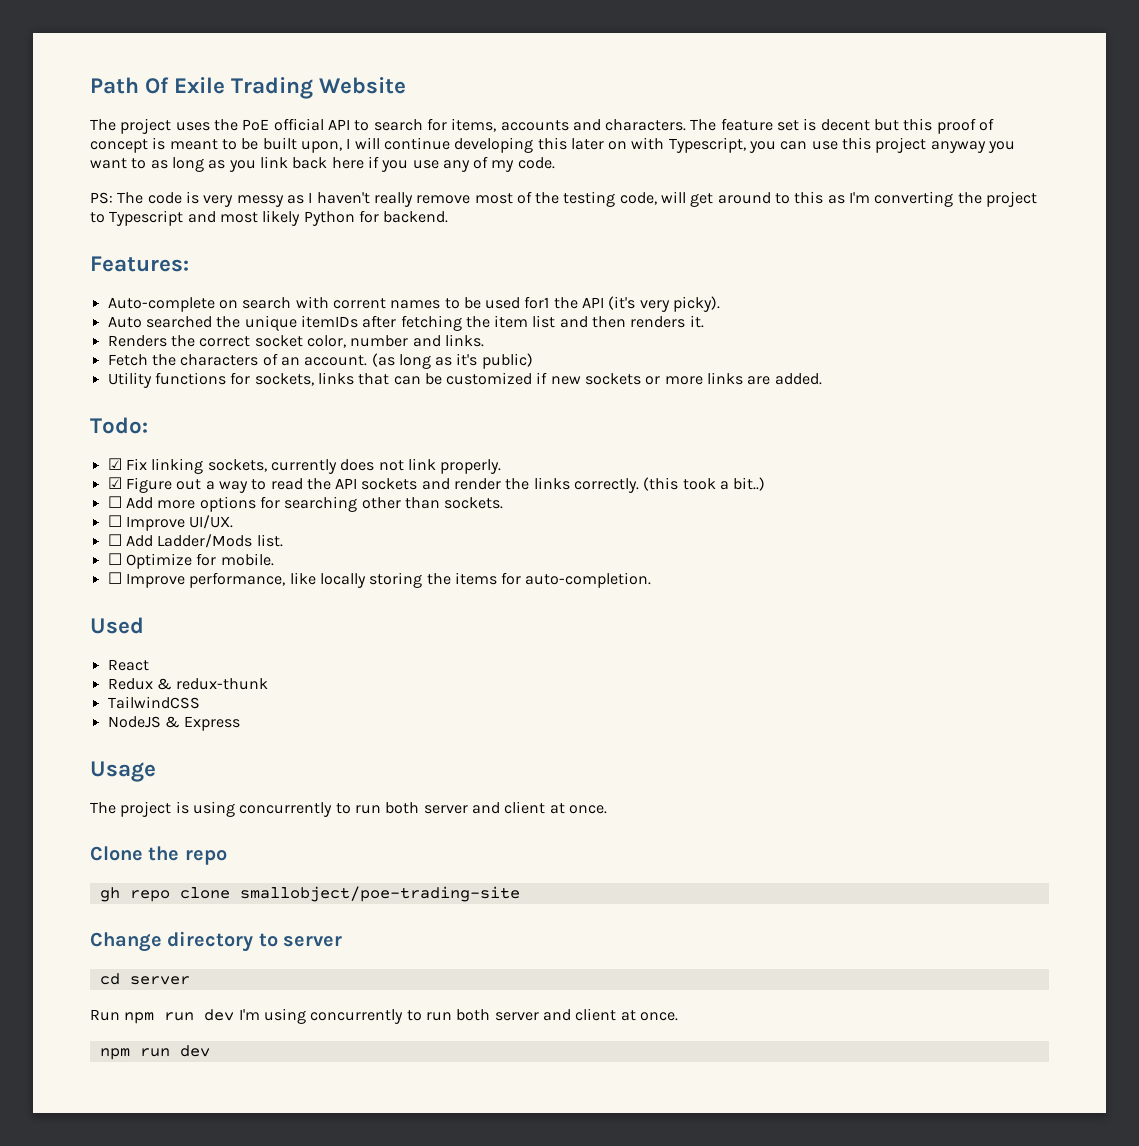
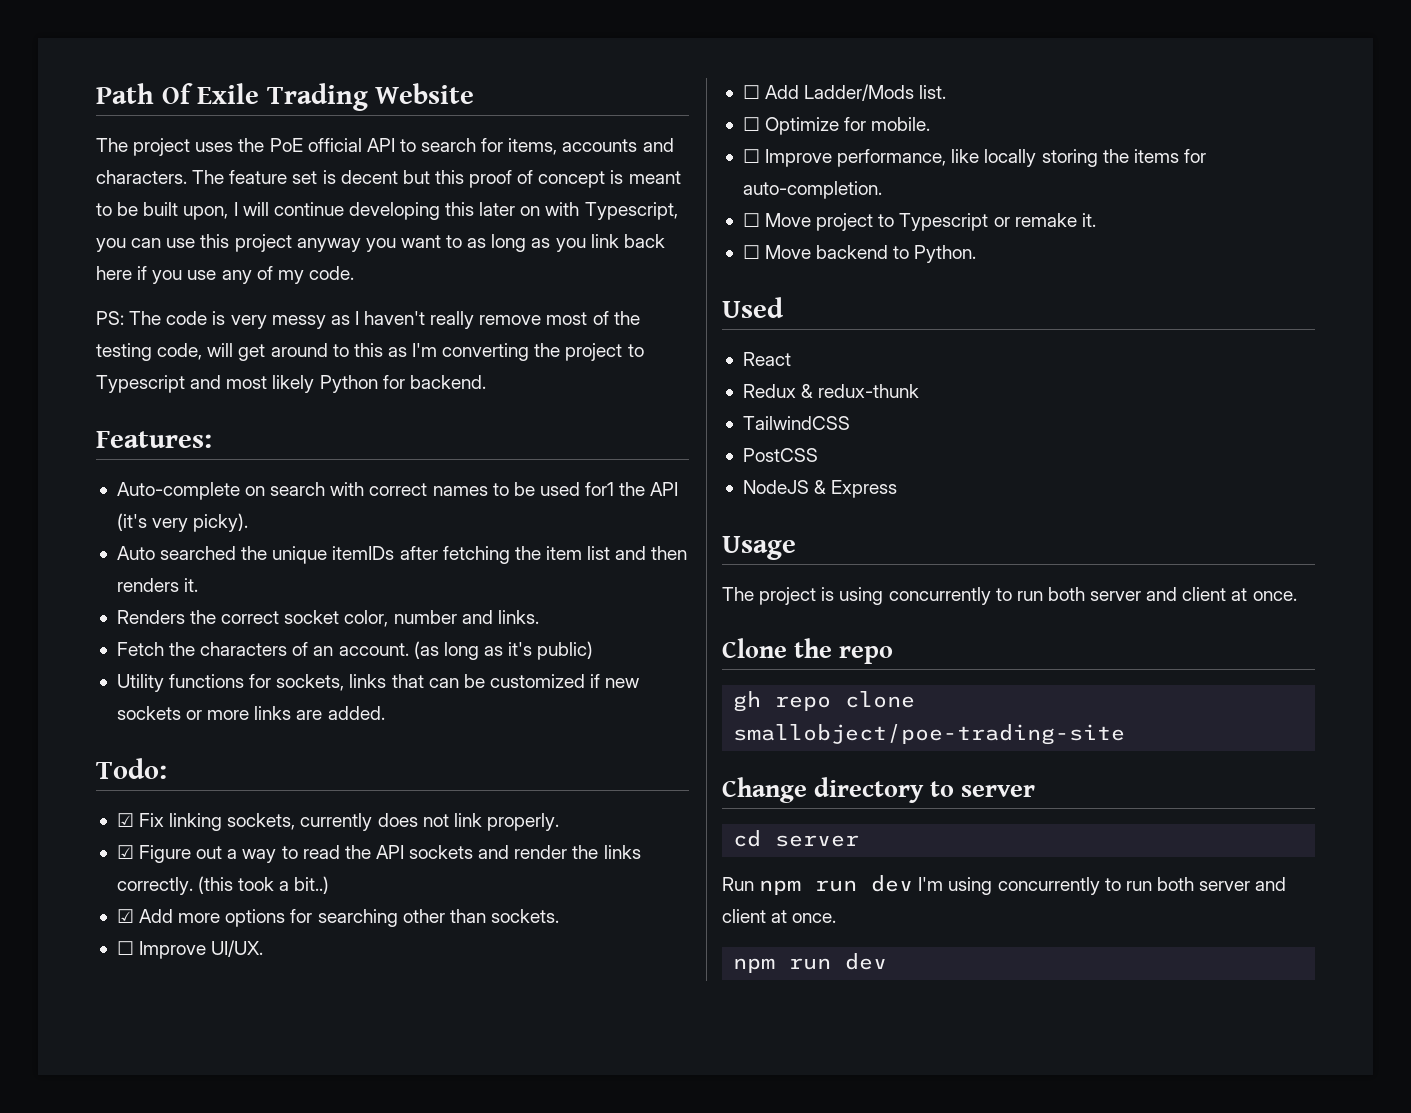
- Auto-complete on search with corrent names to be used for1 the API (it's very picky).
+ Auto-complete on search with correct names to be used for1 the API (it's very picky).
- ☐ Add more options for searching other than sockets.
+ ☑ Add more options for searching other than sockets.
+ ☐ Move project to Typescript or remake it.
+ ☐ Move backend to Python.
+ PostCSS

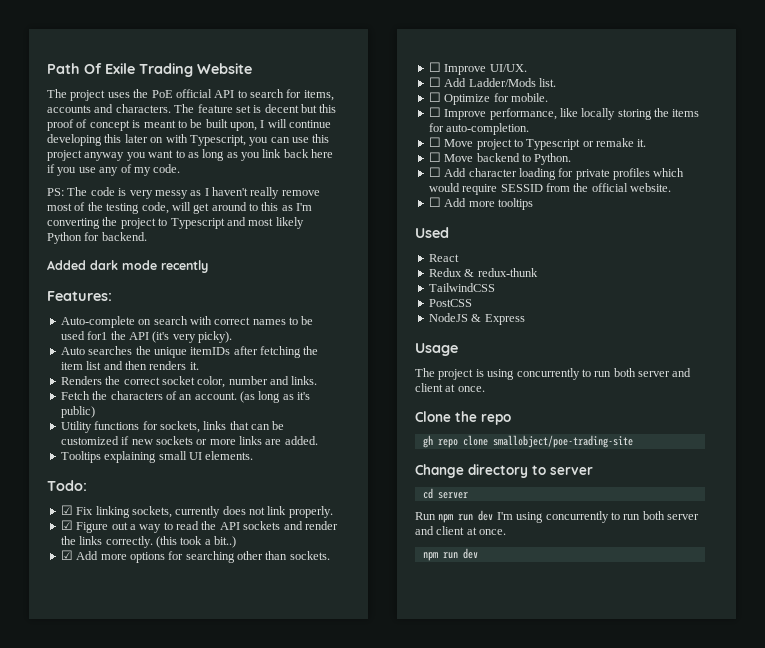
+ Added dark mode recently
- Auto searched the unique itemIDs after fetching the item list and then renders it.
+ Auto searches the unique itemIDs after fetching the item list and then renders it.
+ Tooltips explaining small UI elements.
+ ☐ Add character loading for private profiles which would require SESSID from the official website.
+ ☐ Add more tooltips

